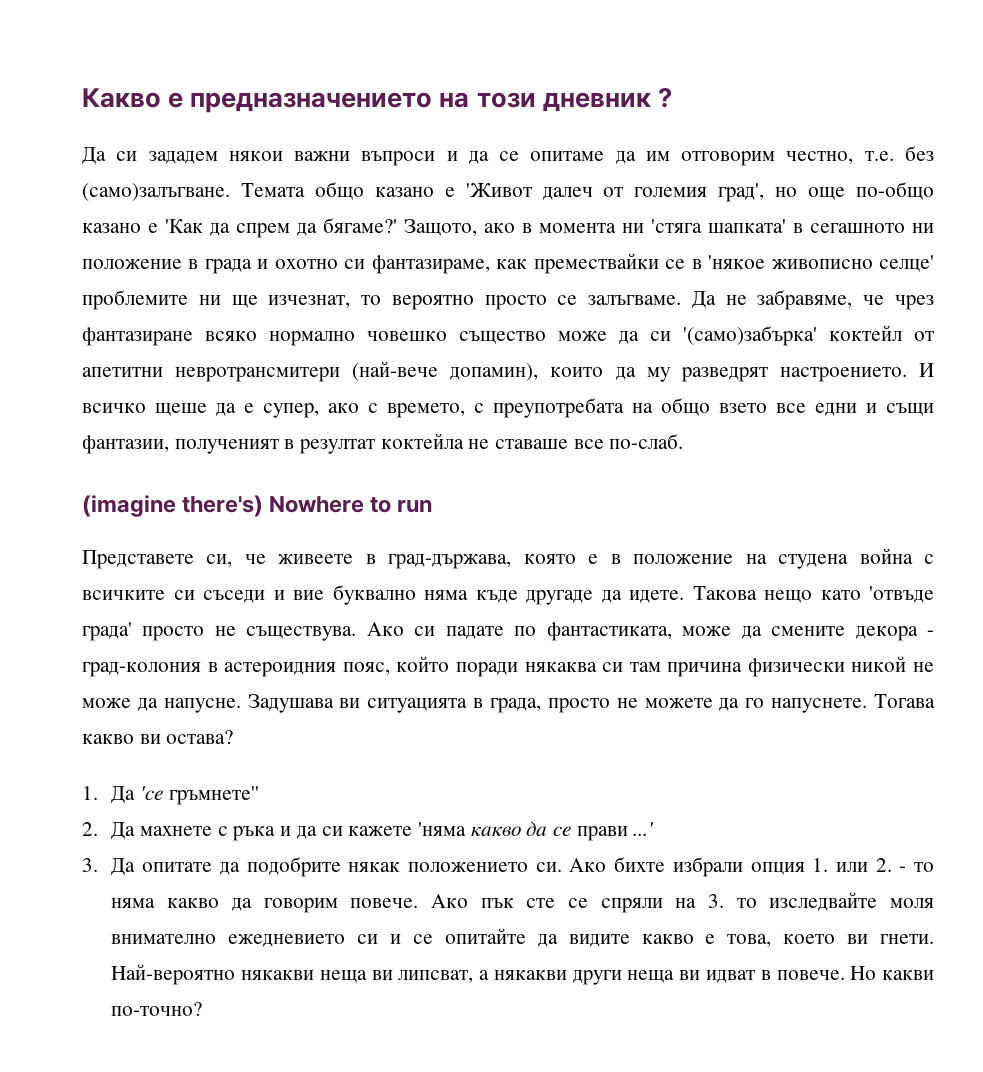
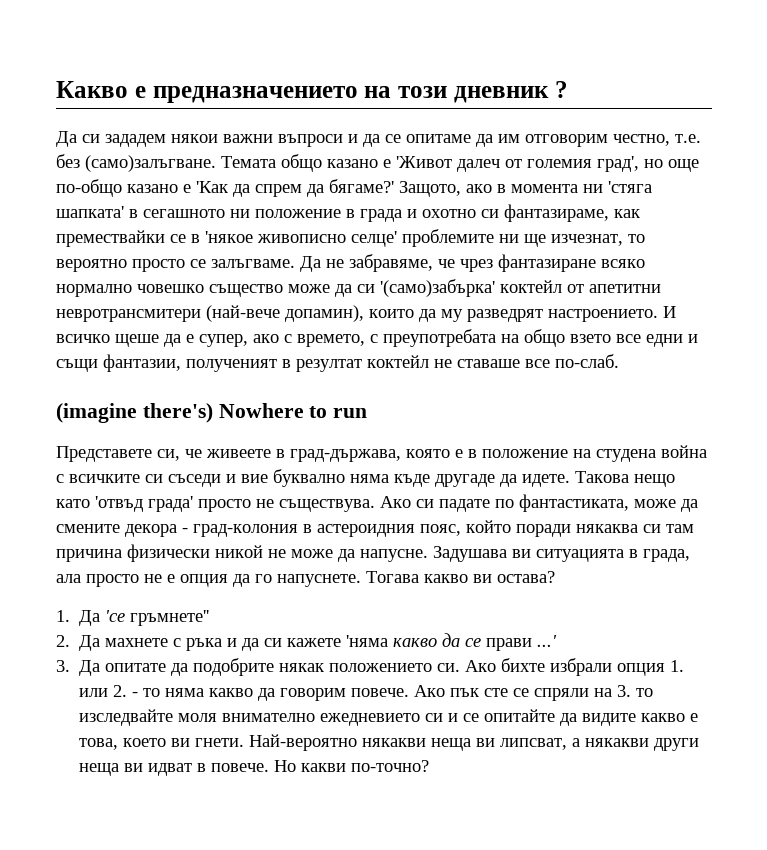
- И всичко щеше да е супер, ако с времето, с преупотребата на общо взето все едни и същи фантазии, полученият в резултат коктейла не ставаше все по-слаб.
+ И всичко щеше да е супер, ако с времето, с преупотребата на общо взето все едни и същи фантазии, полученият в резултат коктейл не ставаше все по-слаб.
- Такова нещо като 'отвъде града' просто не съществува.
+ Такова нещо като 'отвъд града' просто не съществува.
- Задушава ви ситуацията в града, просто не можете да го напуснете.
+ Задушава ви ситуацията в града, ала просто не е опция да го напуснете.

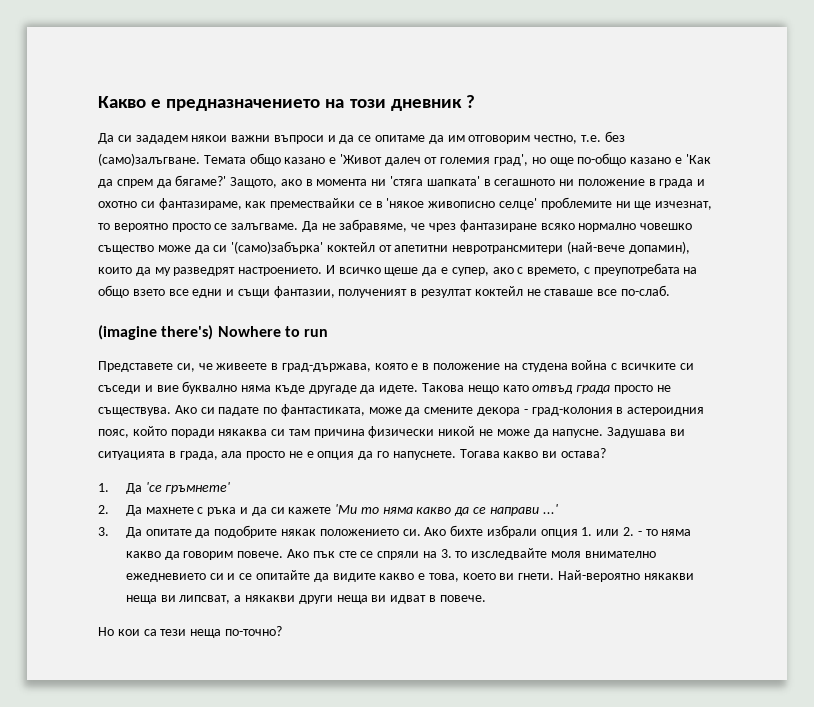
- Такова нещо като 'отвъд града' просто не съществува.
+ Такова нещо като отвъд града просто не съществува.
- 1. Да 'се гръмнете''
+ 1. Да 'се гръмнете'
- 2. Да махнете с ръка и да си кажете 'няма какво да се прави ...'
+ 2. Да махнете с ръка и да си кажете 'Ми то няма какво да се направи ...'
- Най-вероятно някакви неща ви липсват, а някакви други неща ви идват в повече. Но какви по-точно?
+ Най-вероятно някакви неща ви липсват, а някакви други неща ви идват в повече.
+ Но кои са тези неща по-точно?

